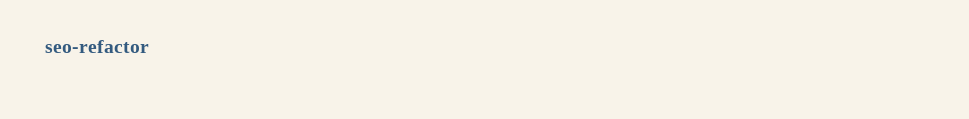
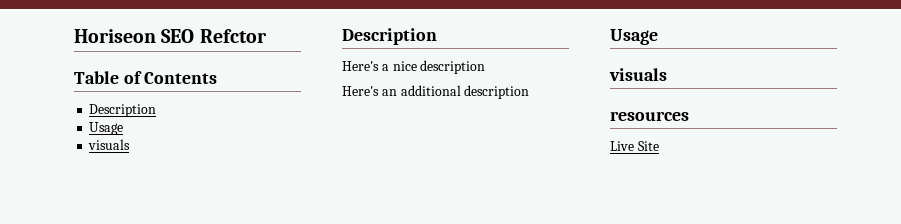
- seo-refactor
+ Horiseon SEO Refctor
+ Table of Contents
+ Description
+ Usage
+ visuals
+ Description
+ Here's a nice description
+ Here's an additional description
+ Usage
+ visuals
+ resources
+ Live Site

